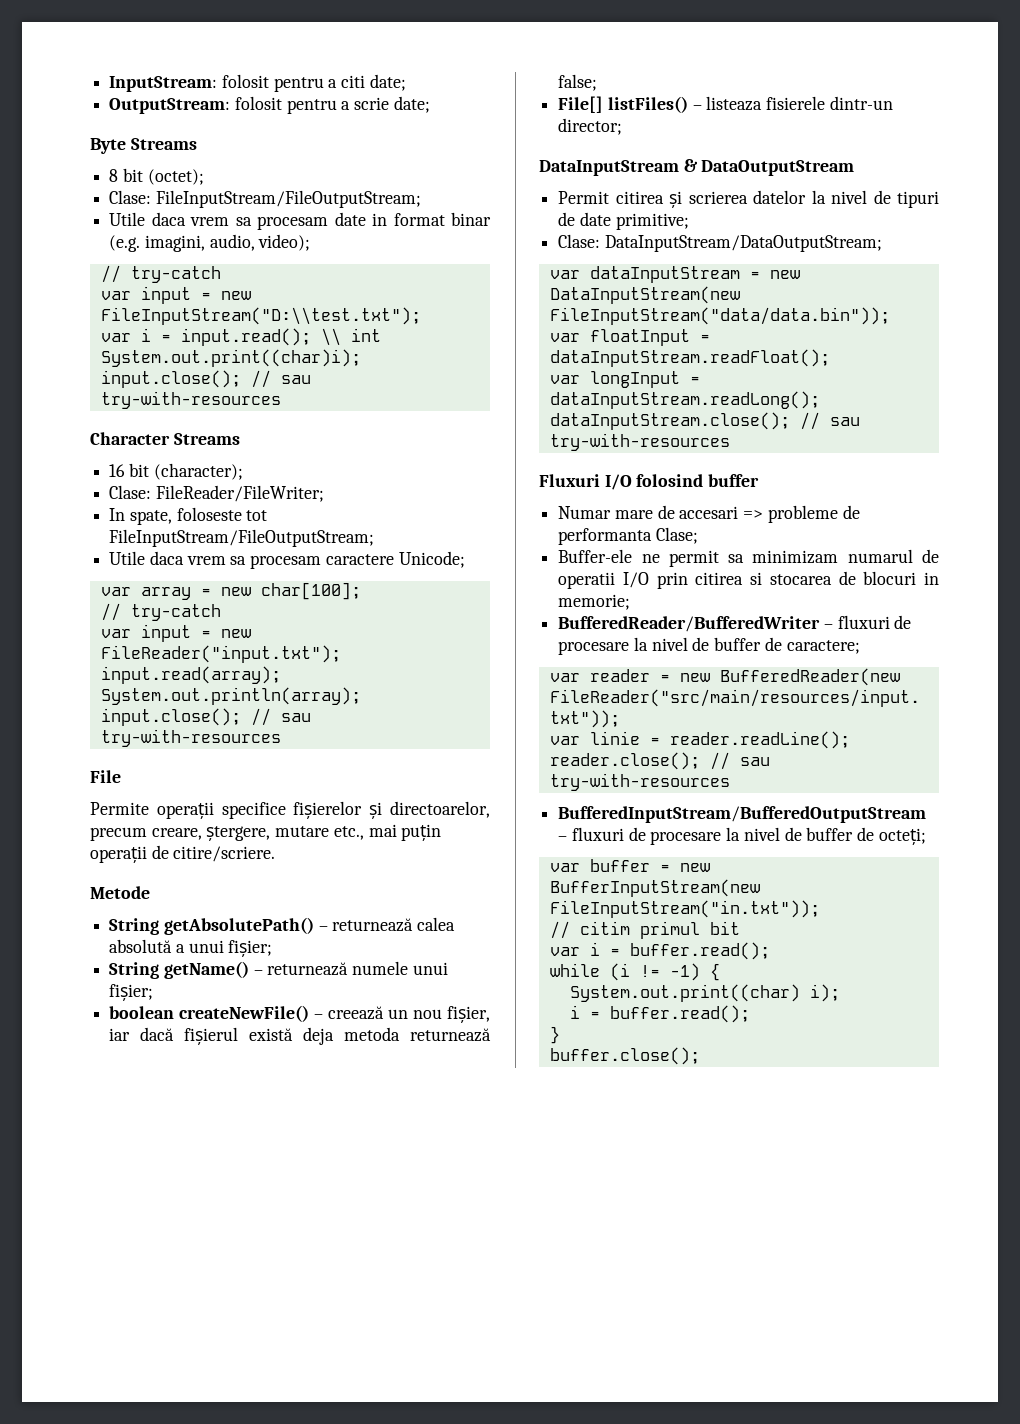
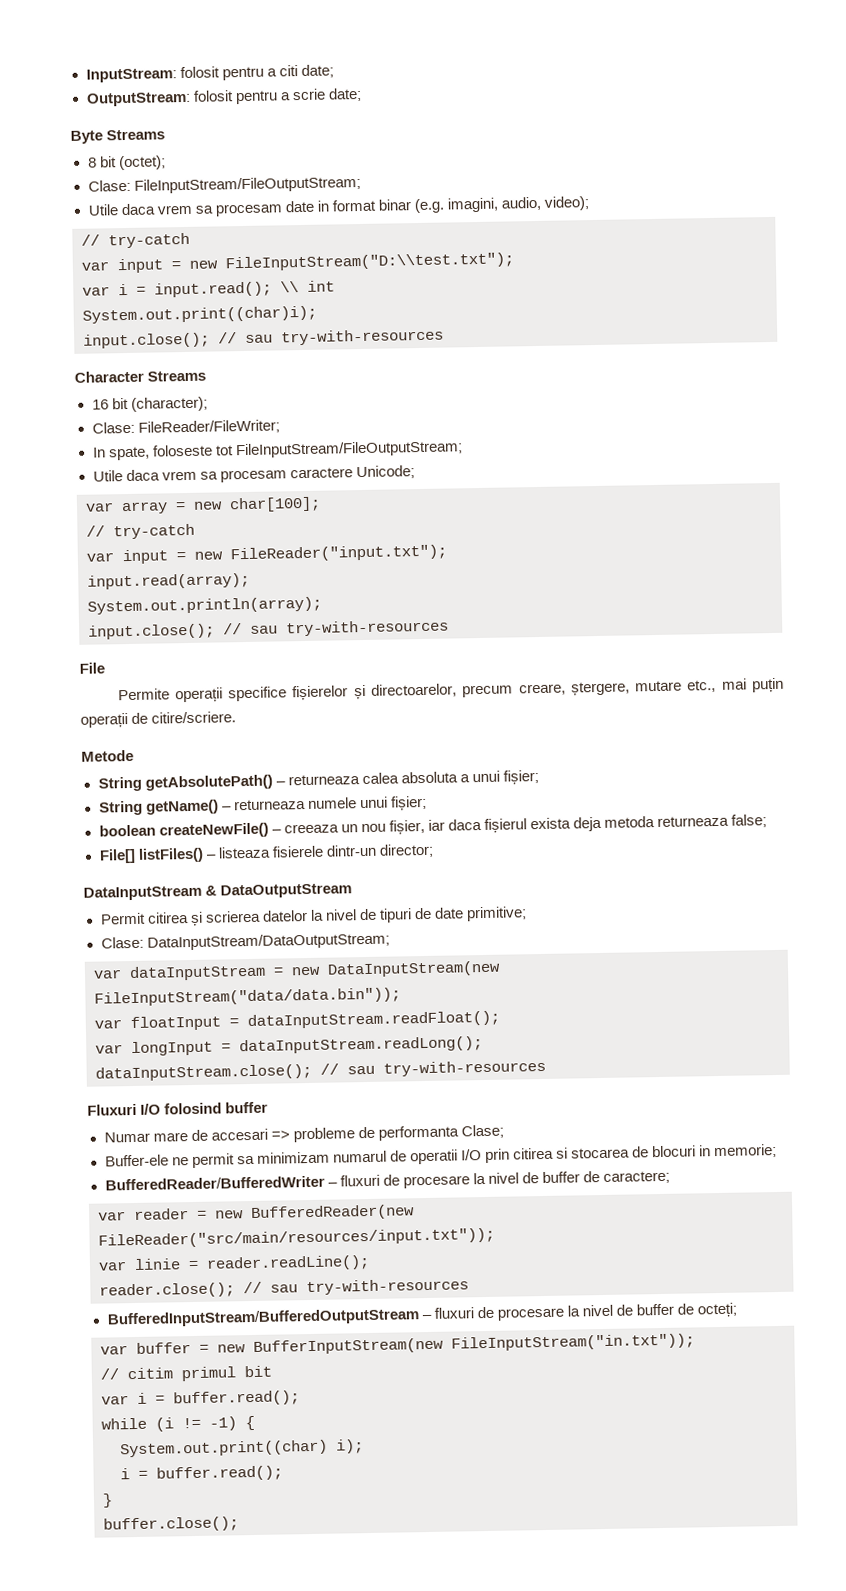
- String getAbsolutePath() – returnează calea absolută a unui fișier;
+ String getAbsolutePath() – returneaza calea absoluta a unui fișier;
- String getName() – returnează numele unui fișier;
+ String getName() – returneaza numele unui fișier;
- boolean createNewFile() – creează un nou fișier, iar dacă fișierul există deja metoda returnează false;
+ boolean createNewFile() – creeaza un nou fișier, iar daca fișierul exista deja metoda returneaza false;

